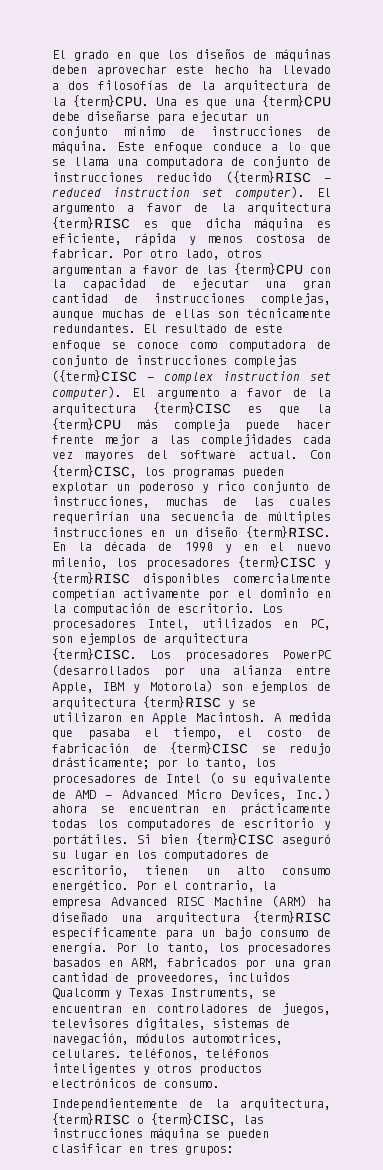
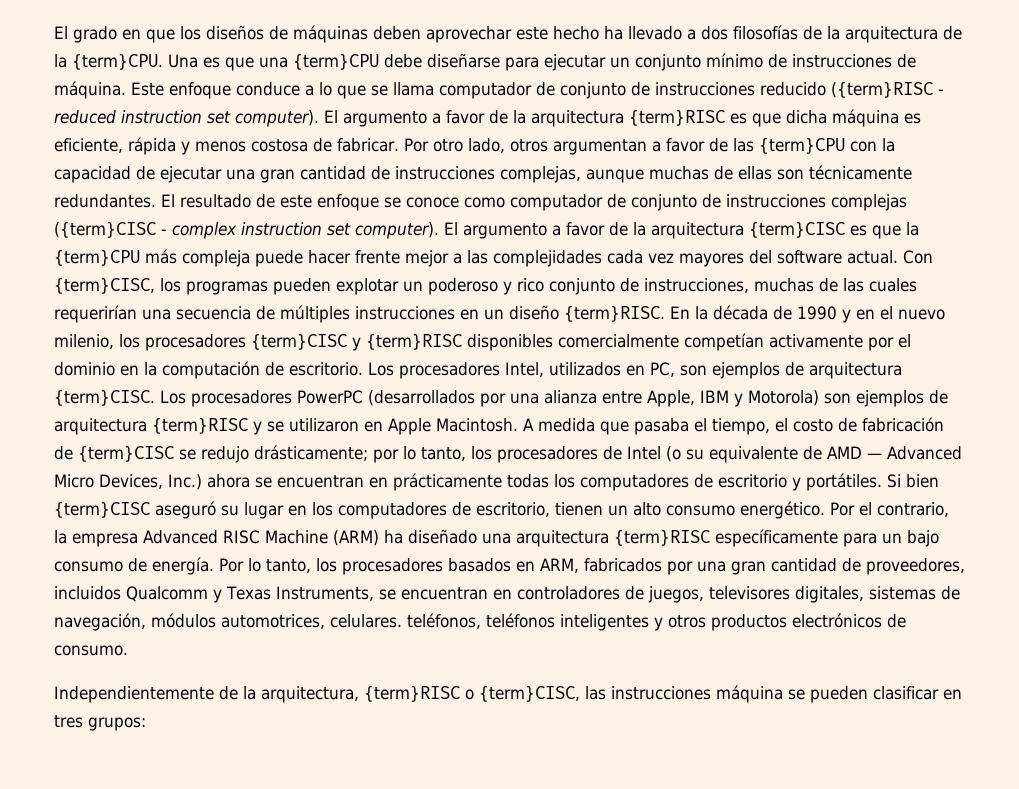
- Este enfoque conduce a lo que se llama una computadora de conjunto de instrucciones reducido ({term}RISC - reduced instruction set computer).
+ Este enfoque conduce a lo que se llama computador de conjunto de instrucciones reducido ({term}RISC - reduced instruction set computer).
- El resultado de este enfoque se conoce como computadora de conjunto de instrucciones complejas ({term}CISC - complex instruction set computer).
+ El resultado de este enfoque se conoce como computador de conjunto de instrucciones complejas ({term}CISC - complex instruction set computer).

